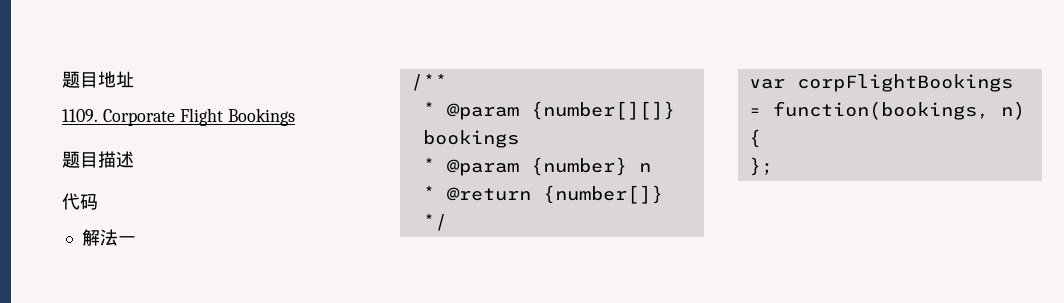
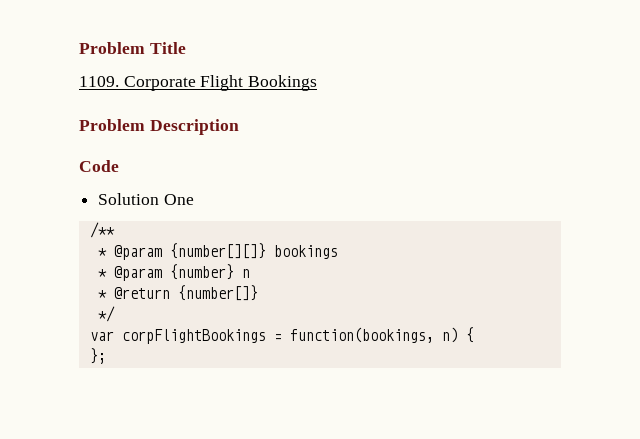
- 题目地址
+ Problem Title
- 题目描述
- 代码
- 解法一
+ Problem Description
+ Code
+ Solution One

